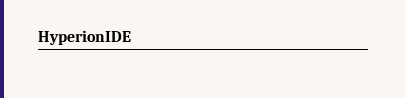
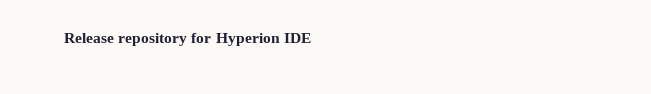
- HyperionIDE
+ Release repository for Hyperion IDE

